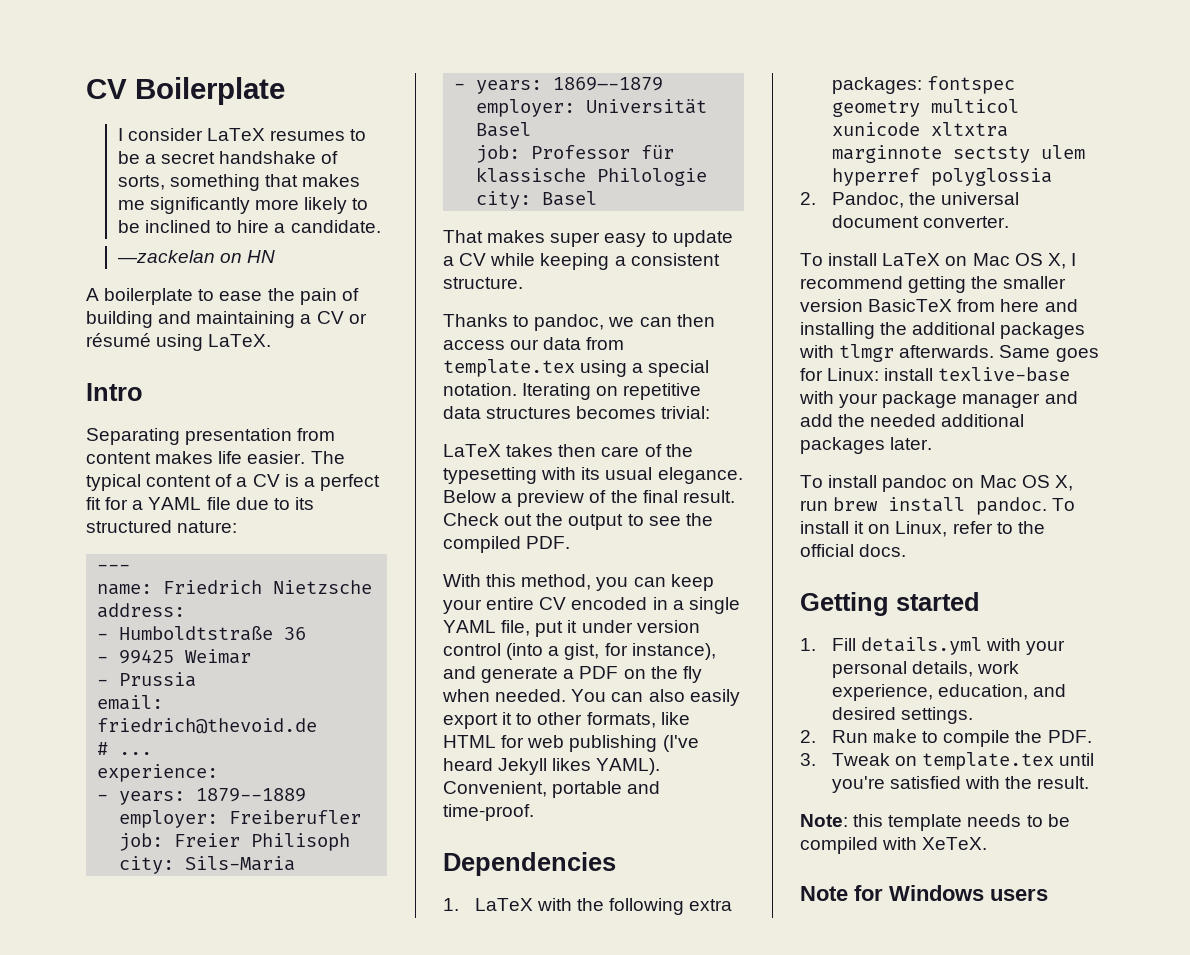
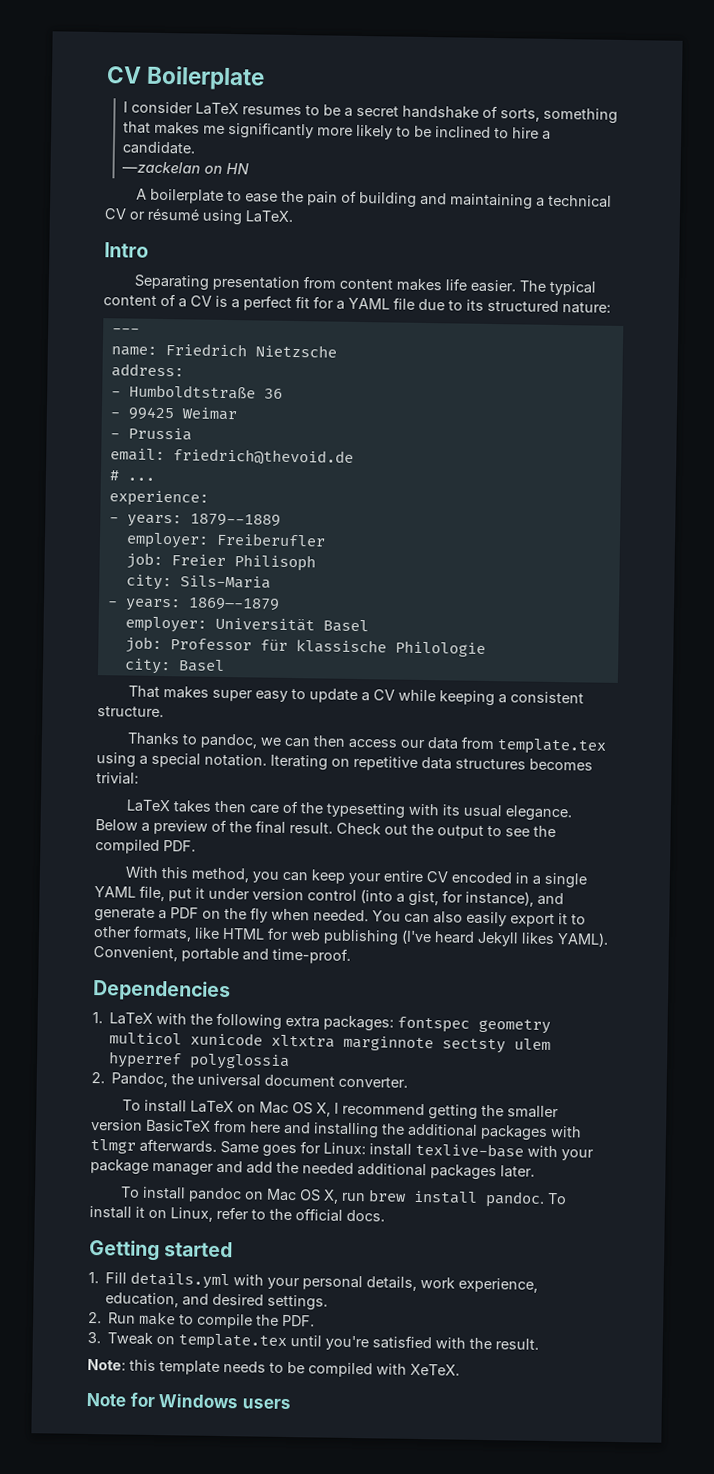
- A boilerplate to ease the pain of building and maintaining a CV or résumé using LaTeX.
+ A boilerplate to ease the pain of building and maintaining a technical CV or résumé using LaTeX.

